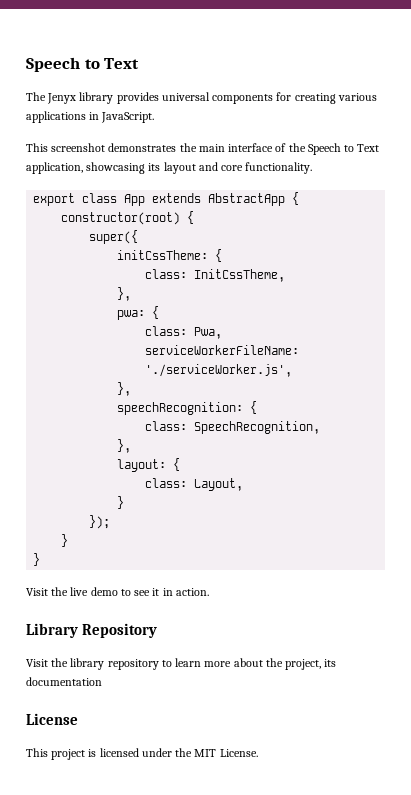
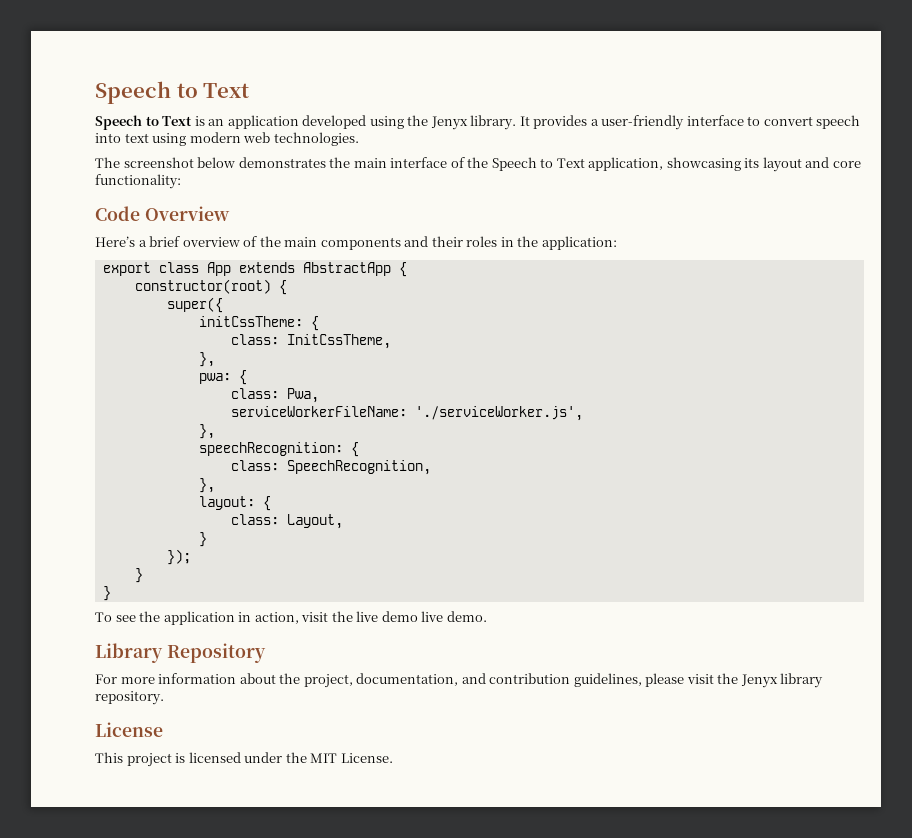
- The Jenyx library provides universal components for creating various applications in JavaScript.
- This screenshot demonstrates the main interface of the Speech to Text application, showcasing its layout and core functionality.
+ Speech to Text is an application developed using the Jenyx library. It provides a user-friendly interface to convert speech into text using modern web technologies.
+ The screenshot below demonstrates the main interface of the Speech to Text application, showcasing its layout and core functionality:
+ Code Overview
+ Here’s a brief overview of the main components and their roles in the application:
- Visit the live demo to see it in action.
+ To see the application in action, visit the live demo live demo.
  Library Repository
- Visit the library repository to learn more about the project, its documentation
+ For more information about the project, documentation, and contribution guidelines, please visit the Jenyx library repository.

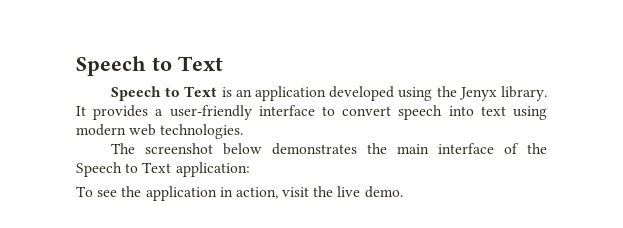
- The screenshot below demonstrates the main interface of the Speech to Text application, showcasing its layout and core functionality:
- Code Overview
- Here’s a brief overview of the main components and their roles in the application:
- export class App extends AbstractApp {
- constructor(root) {
- super({
- initCssTheme: {
- class: InitCssTheme,
- },
- pwa: {
- class: Pwa,
- serviceWorkerFileName: './serviceWorker.js',
- },
- speechRecognition: {
- class: SpeechRecognition,
- },
- layout: {
- class: Layout,
- }
- });
- }
- }
+ The screenshot below demonstrates the main interface of the Speech to Text application:
- To see the application in action, visit the live demo live demo.
+ To see the application in action, visit the live demo.
- Library Repository
- For more information about the project, documentation, and contribution guidelines, please visit the Jenyx library repository.
- License
- This project is licensed under the MIT License.

